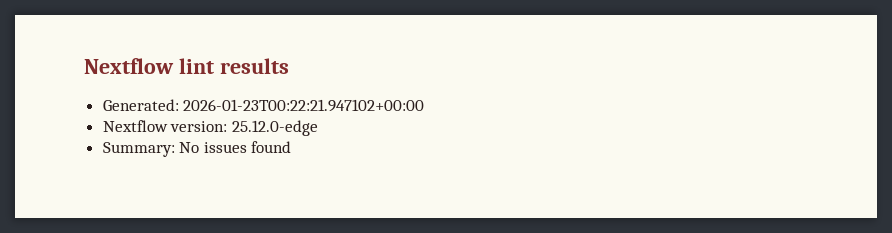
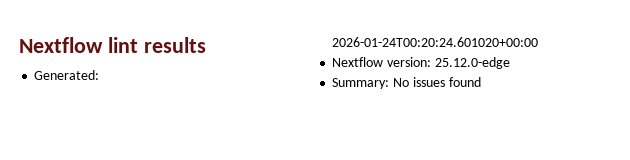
- Generated: 2026-01-23T00:22:21.947102+00:00
+ Generated: 2026-01-24T00:20:24.601020+00:00

